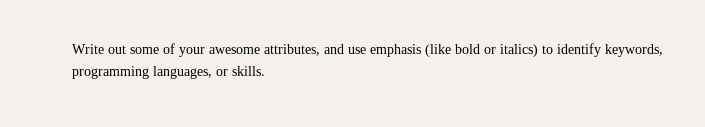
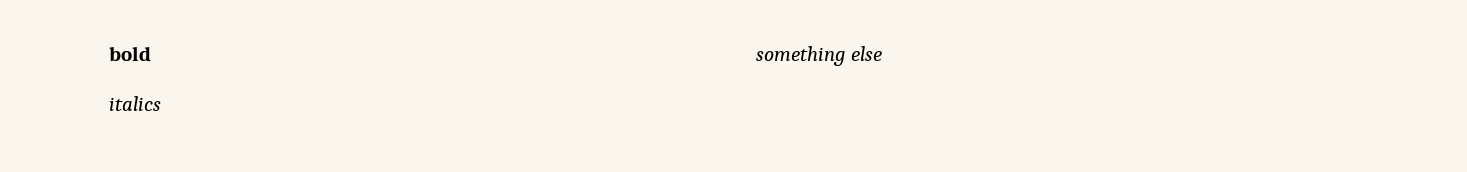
- Write out some of your awesome attributes, and use emphasis (like bold or italics) to identify keywords, programming languages, or skills.
+ bold
+ italics
+ something else

